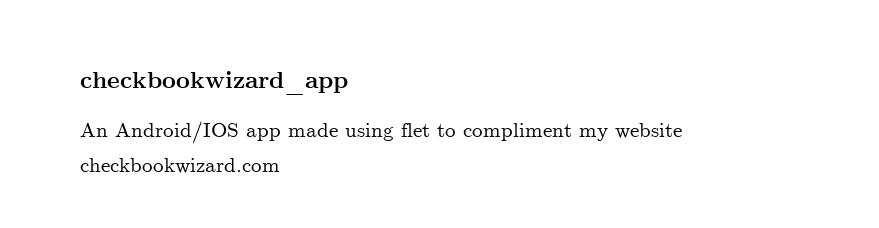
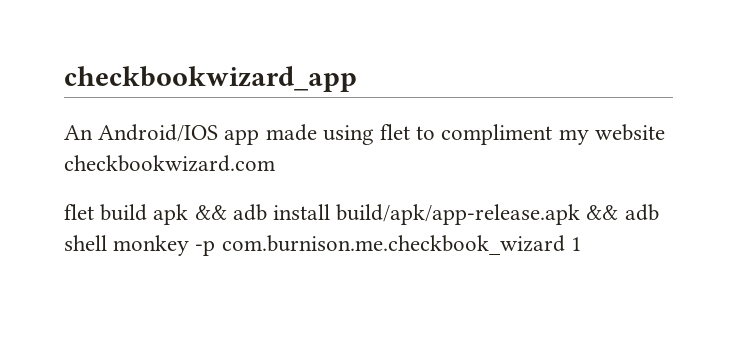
+ flet build apk && adb install build/apk/app-release.apk && adb shell monkey -p com.burnison.me.checkbook_wizard 1

